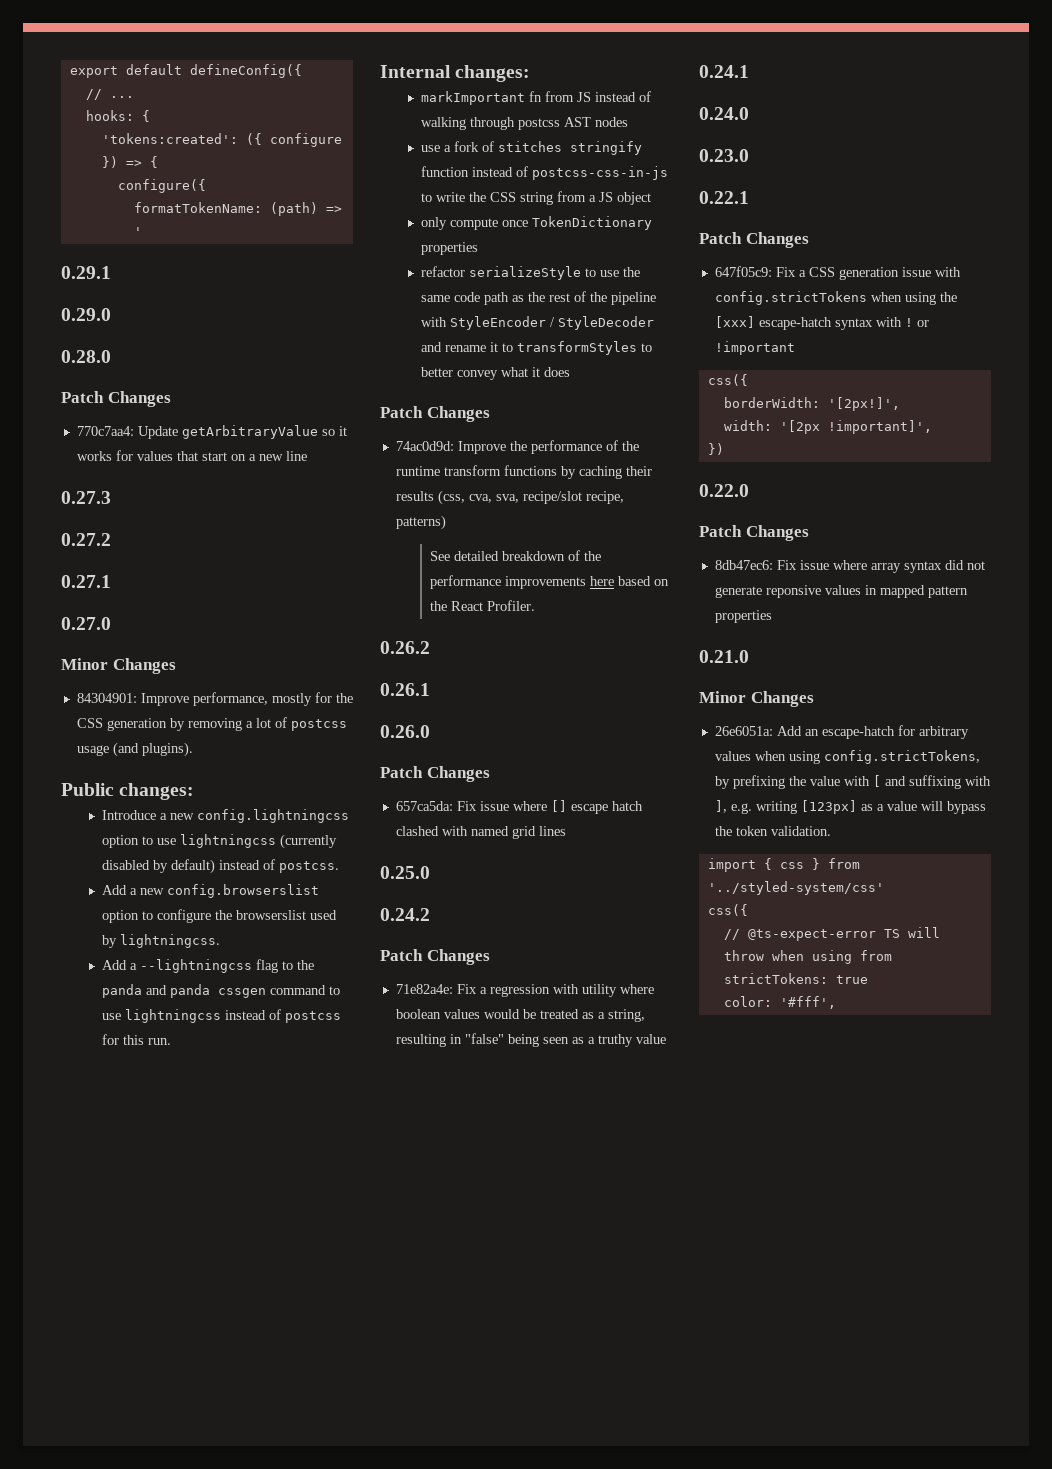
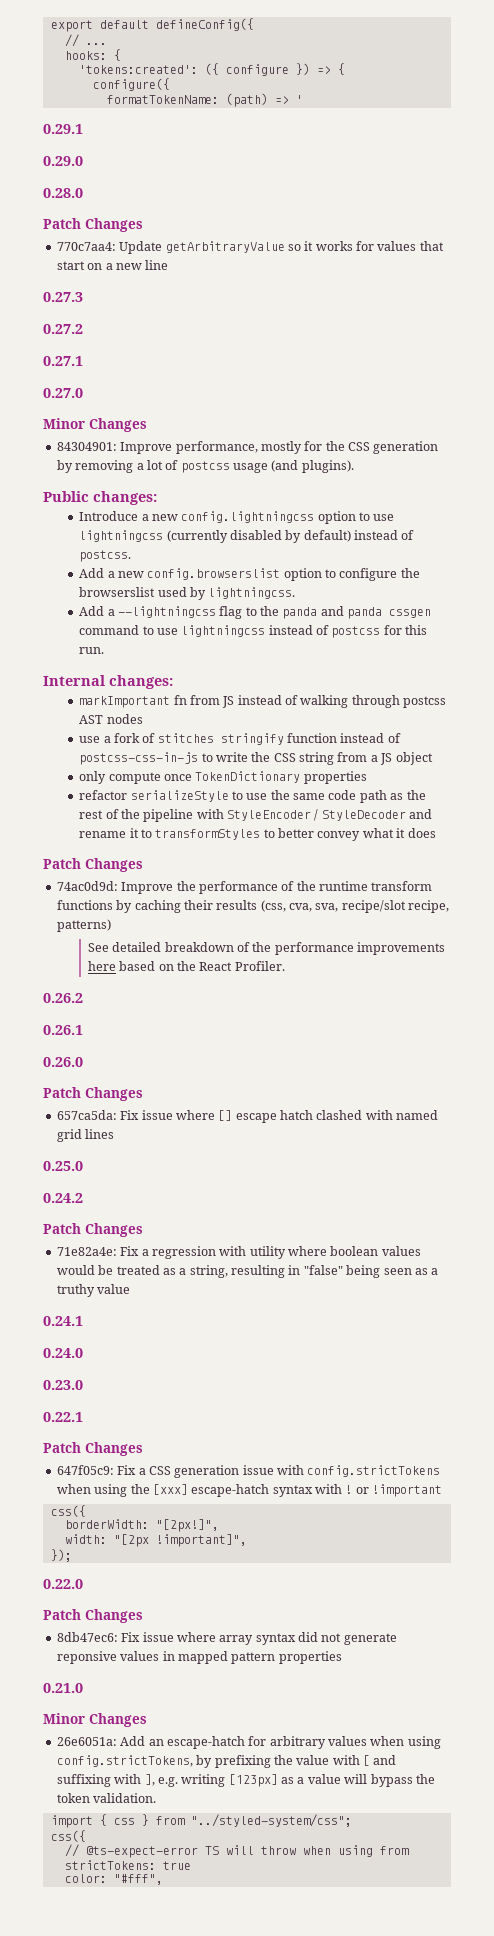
- borderWidth: '[2px!]',
+ borderWidth: "[2px!]",
- width: '[2px !important]',
- })
+ width: "[2px !important]",
+ });
- import { css } from '../styled-system/css'
+ import { css } from "../styled-system/css";
- color: '#fff',
+ color: "#fff",

